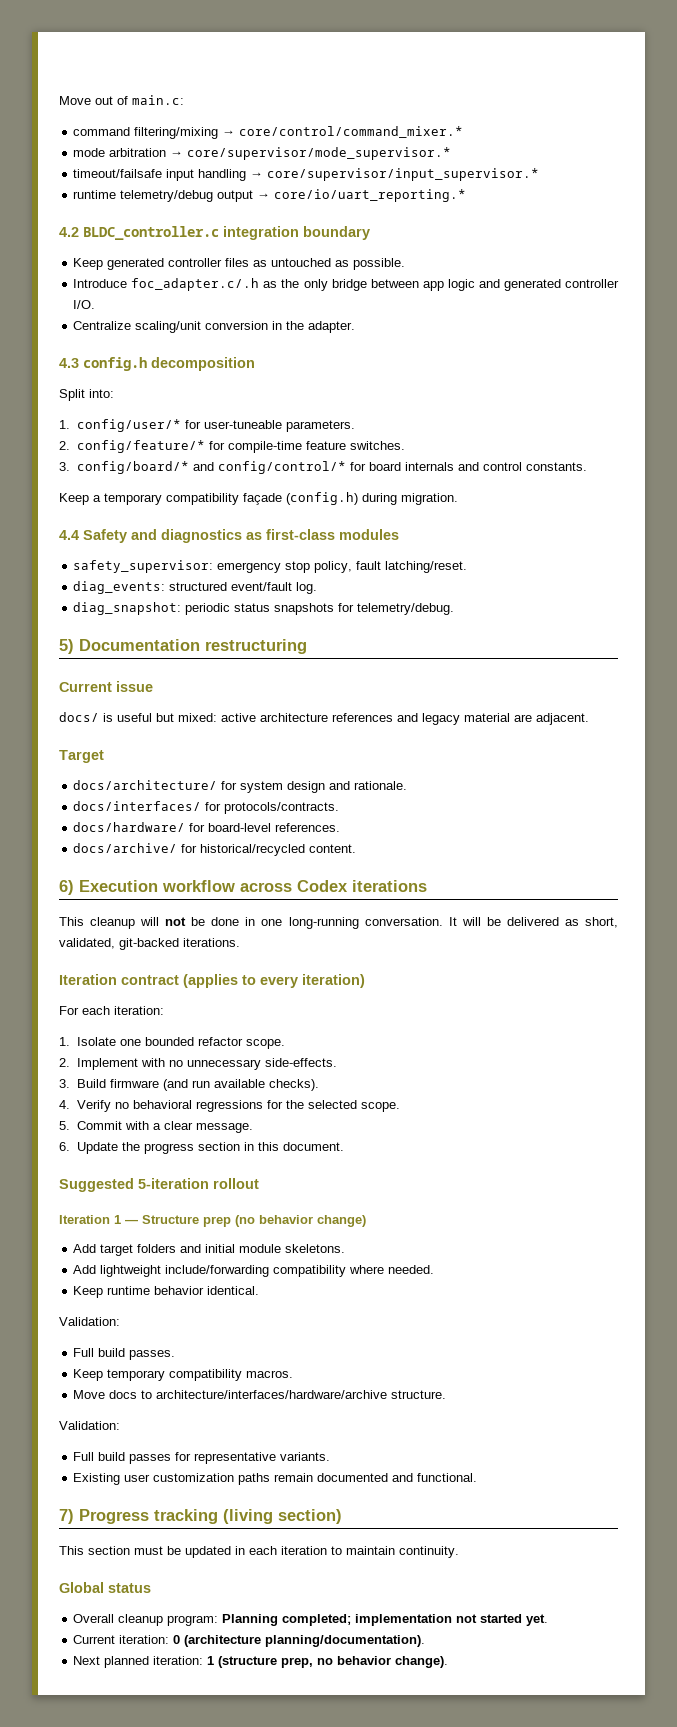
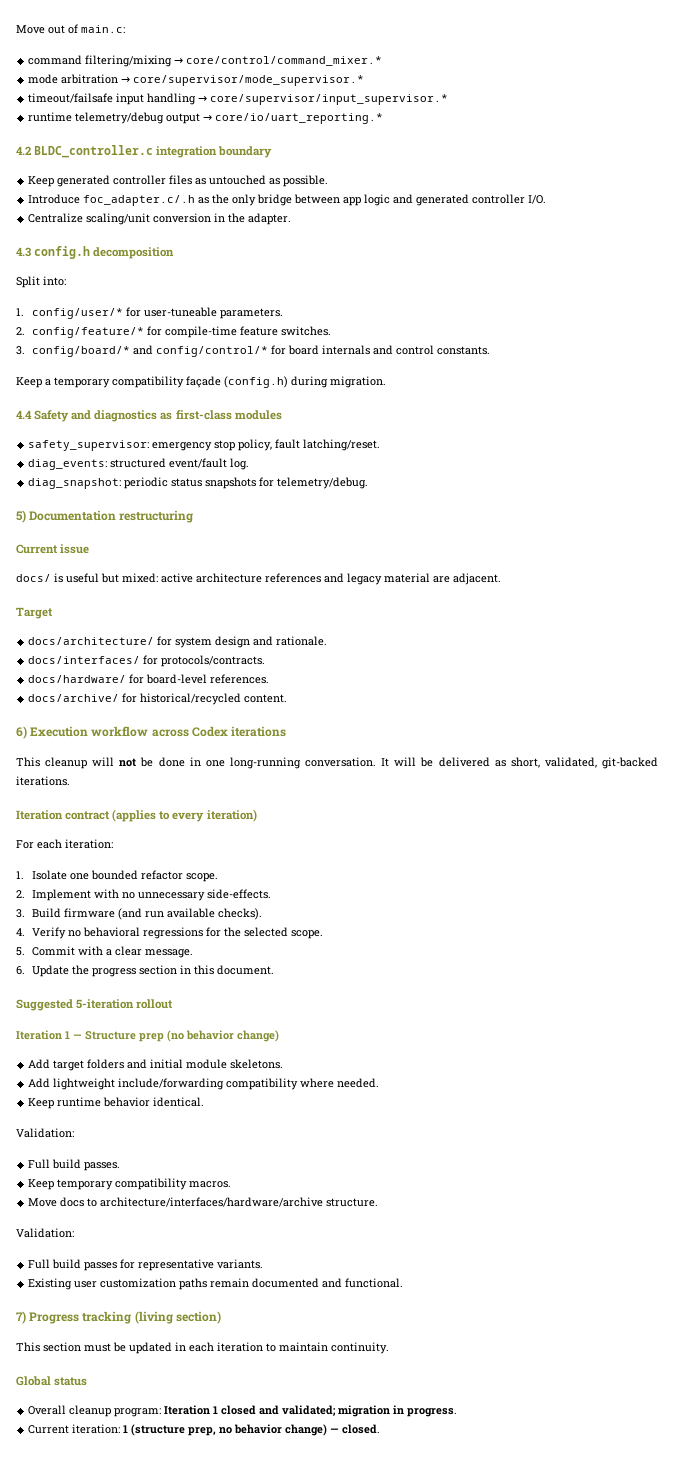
- Overall cleanup program: Planning completed; implementation not started yet.
- Current iteration: 0 (architecture planning/documentation).
- Next planned iteration: 1 (structure prep, no behavior change).
+ Overall cleanup program: Iteration 1 closed and validated; migration in progress.
+ Current iteration: 1 (structure prep, no behavior change) — closed.

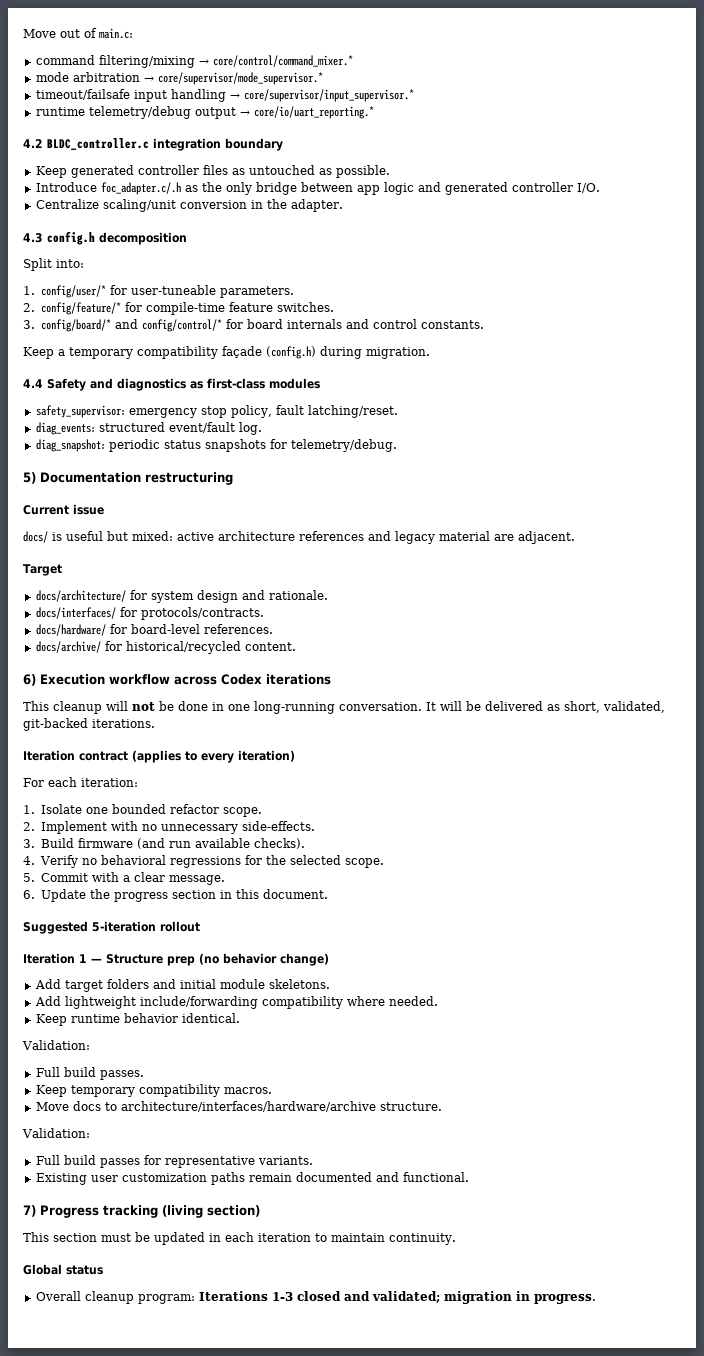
- Overall cleanup program: Iteration 1 closed and validated; migration in progress.
+ Overall cleanup program: Iterations 1-3 closed and validated; migration in progress.
- Current iteration: 1 (structure prep, no behavior change) — closed.

